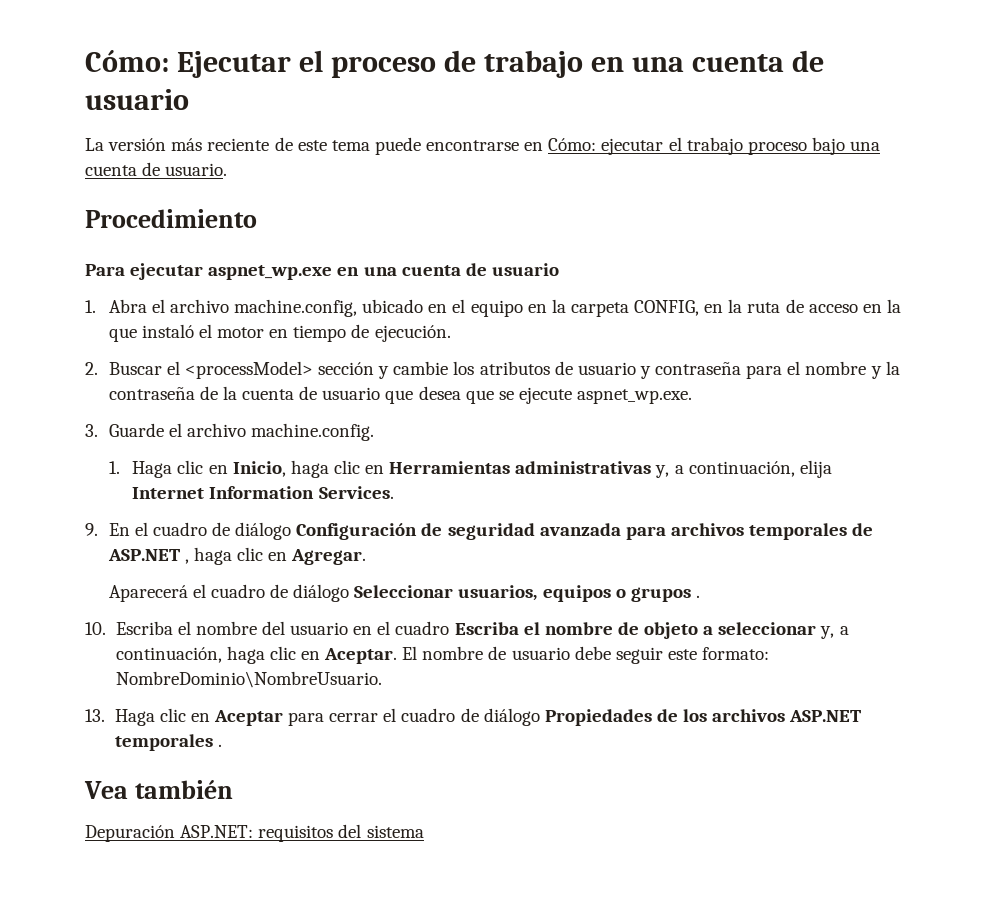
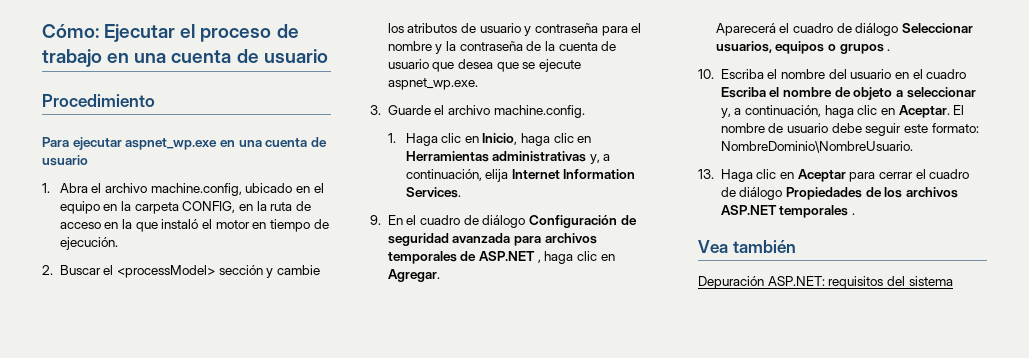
- La versión más reciente de este tema puede encontrarse en Cómo: ejecutar el trabajo proceso bajo una cuenta de usuario.

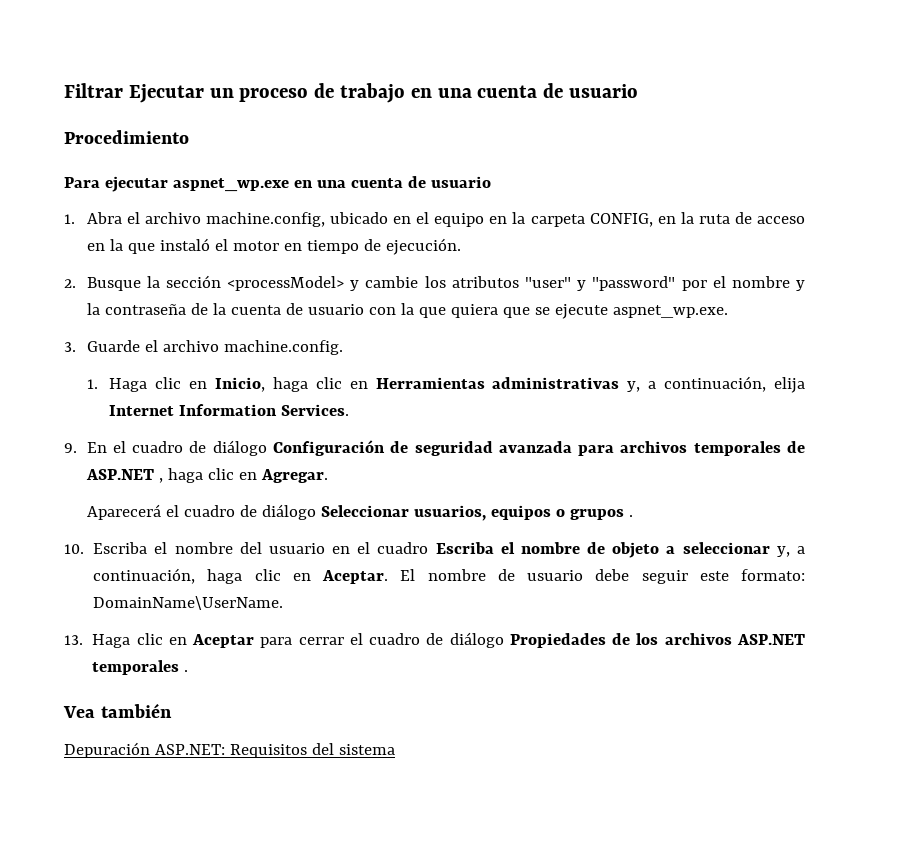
- Cómo: Ejecutar el proceso de trabajo en una cuenta de usuario
+ Filtrar Ejecutar un proceso de trabajo en una cuenta de usuario
- 2. Buscar el <processModel> sección y cambie los atributos de usuario y contraseña para el nombre y la contraseña de la cuenta de usuario que desea que se ejecute aspnet_wp.exe.
+ 2. Busque la sección <processModel> y cambie los atributos "user" y "password" por el nombre y la contraseña de la cuenta de usuario con la que quiera que se ejecute aspnet_wp.exe.
- El nombre de usuario debe seguir este formato: NombreDominio\NombreUsuario.
+ El nombre de usuario debe seguir este formato: DomainName\UserName.
- Depuración ASP.NET: requisitos del sistema
+ Depuración ASP.NET: Requisitos del sistema

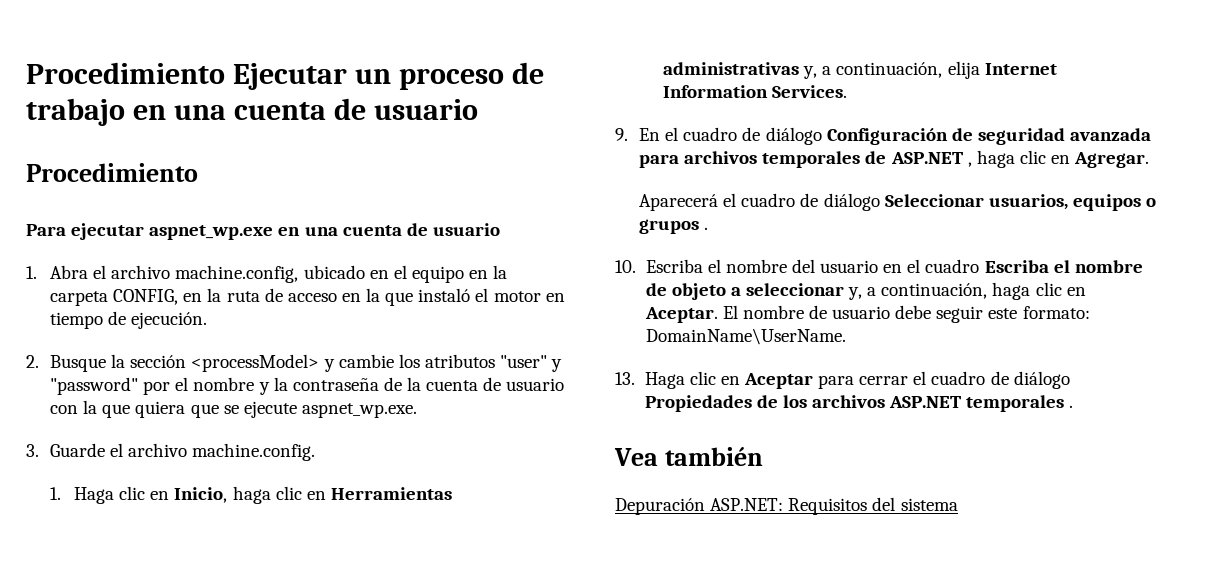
- Filtrar Ejecutar un proceso de trabajo en una cuenta de usuario
+ Procedimiento Ejecutar un proceso de trabajo en una cuenta de usuario

